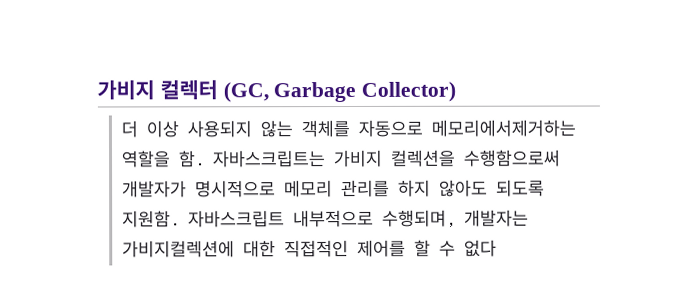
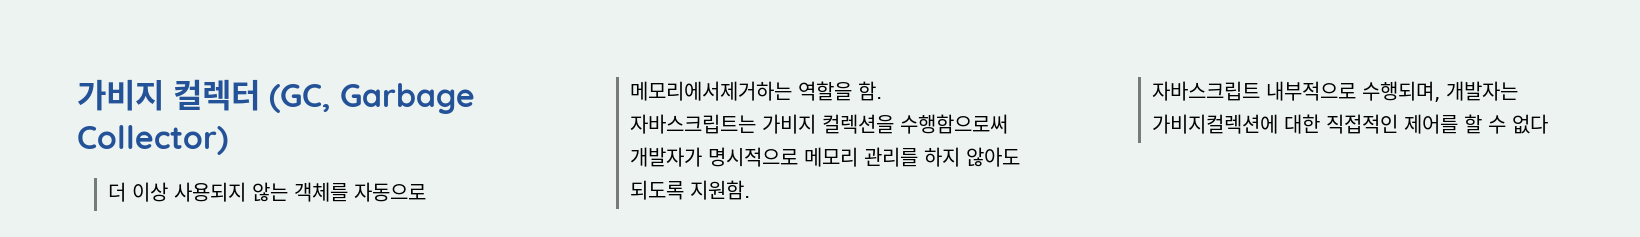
- 더 이상 사용되지 않는 객체를 자동으로 메모리에서제거하는 역할을 함. 자바스크립트는 가비지 컬렉션을 수행함으로써 개발자가 명시적으로 메모리 관리를 하지 않아도 되도록 지원함. 자바스크립트 내부적으로 수행되며, 개발자는 가비지컬렉션에 대한 직접적인 제어를 할 수 없다
+ 더 이상 사용되지 않는 객체를 자동으로 메모리에서제거하는 역할을 함.
+ 자바스크립트는 가비지 컬렉션을 수행함으로써 개발자가 명시적으로 메모리 관리를 하지 않아도 되도록 지원함.
+ 자바스크립트 내부적으로 수행되며, 개발자는 가비지컬렉션에 대한 직접적인 제어를 할 수 없다

